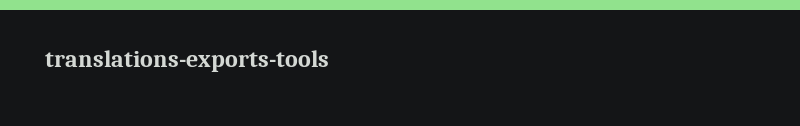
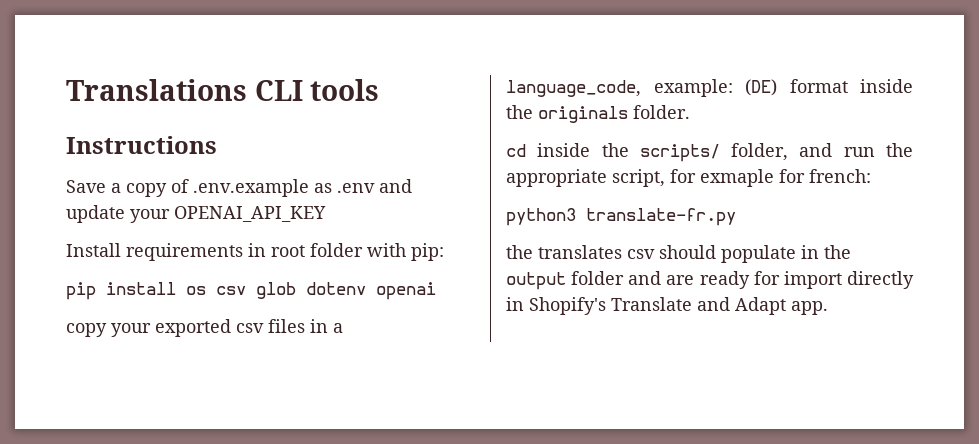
- translations-exports-tools
+ Translations CLI tools
+ Instructions
+ Save a copy of .env.example as .env and update your OPENAI_API_KEY
+ Install requirements in root folder with pip:
+ pip install os csv glob dotenv openai
+ copy your exported csv files in a language_code, example: (DE) format inside the originals folder.
+ cd inside the scripts/ folder, and run the appropriate script, for exmaple for french:
+ python3 translate-fr.py
+ the translates csv should populate in the output folder and are ready for import directly in Shopify's Translate and Adapt app.

